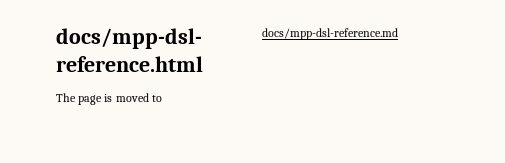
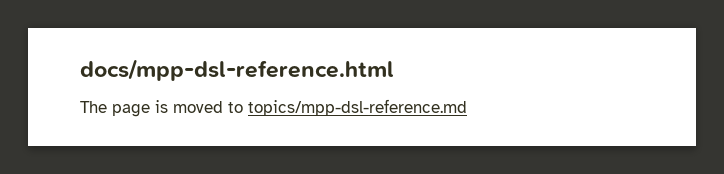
- The page is moved to docs/mpp-dsl-reference.md
+ The page is moved to topics/mpp-dsl-reference.md

